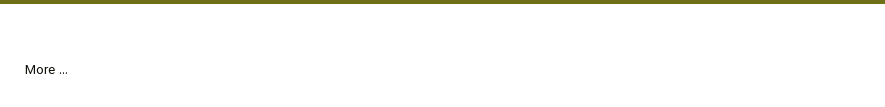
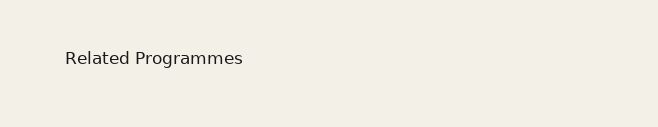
- More ...
+ Related Programmes

